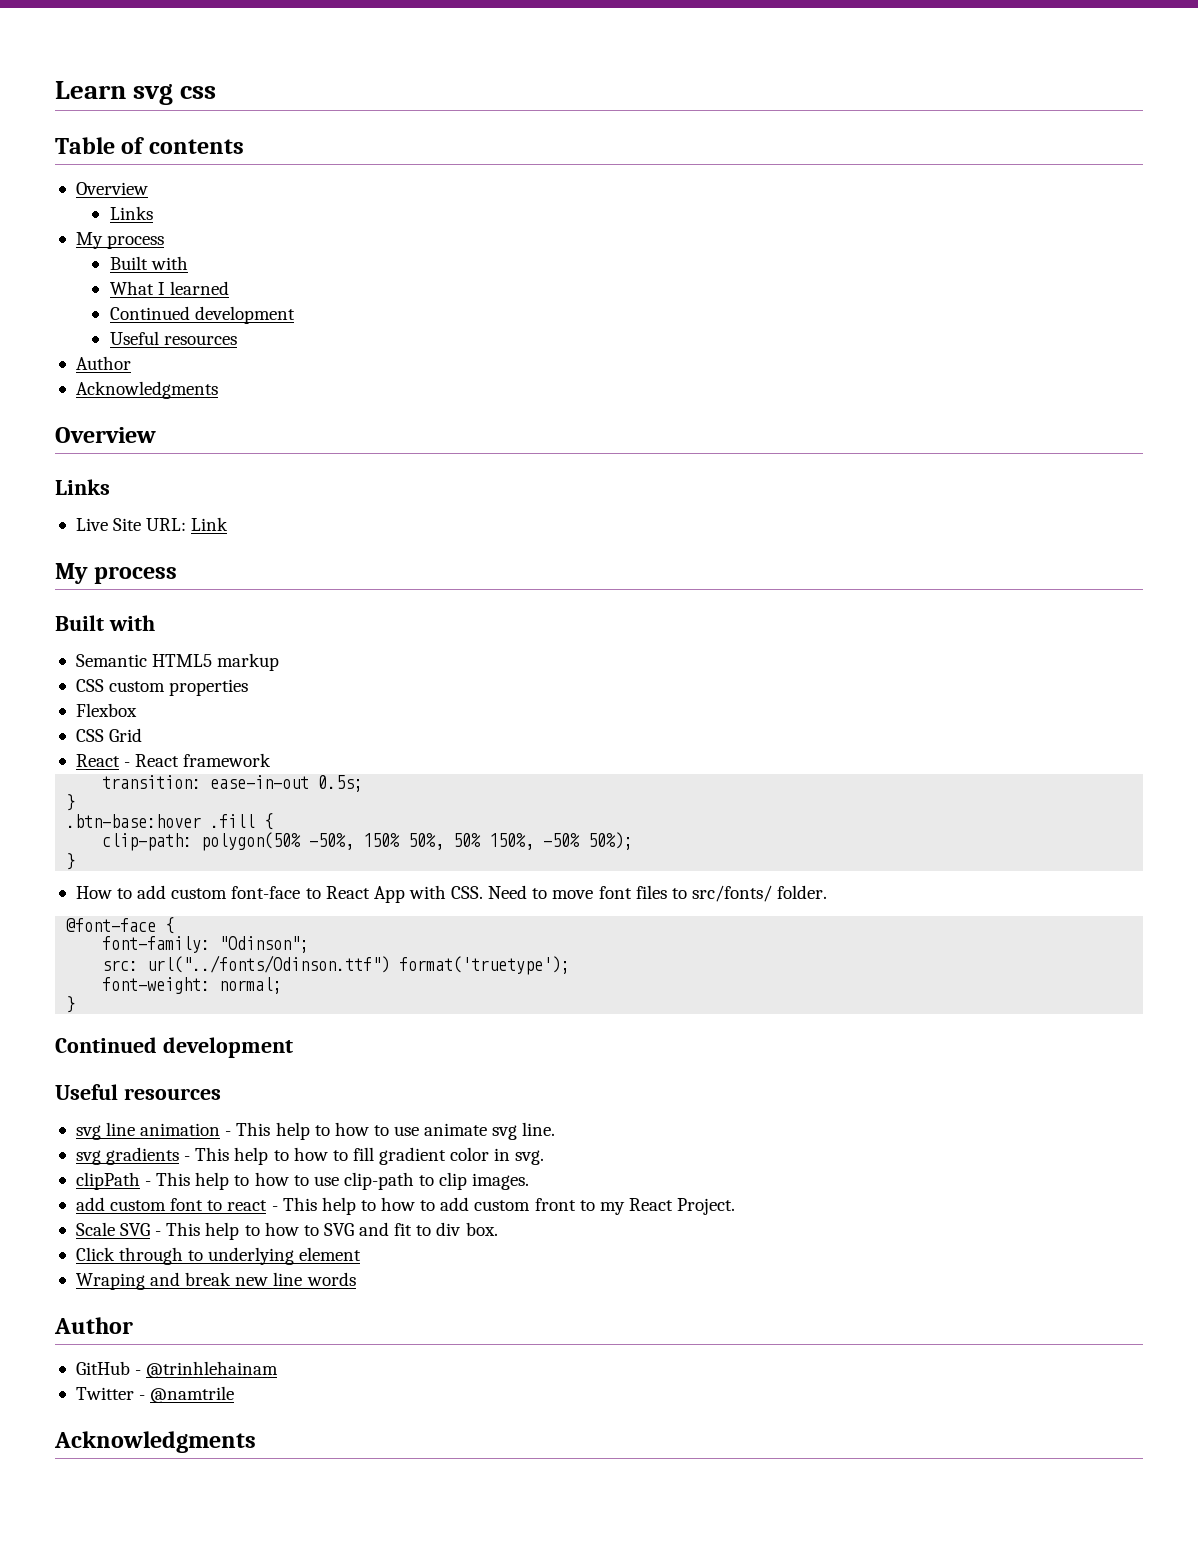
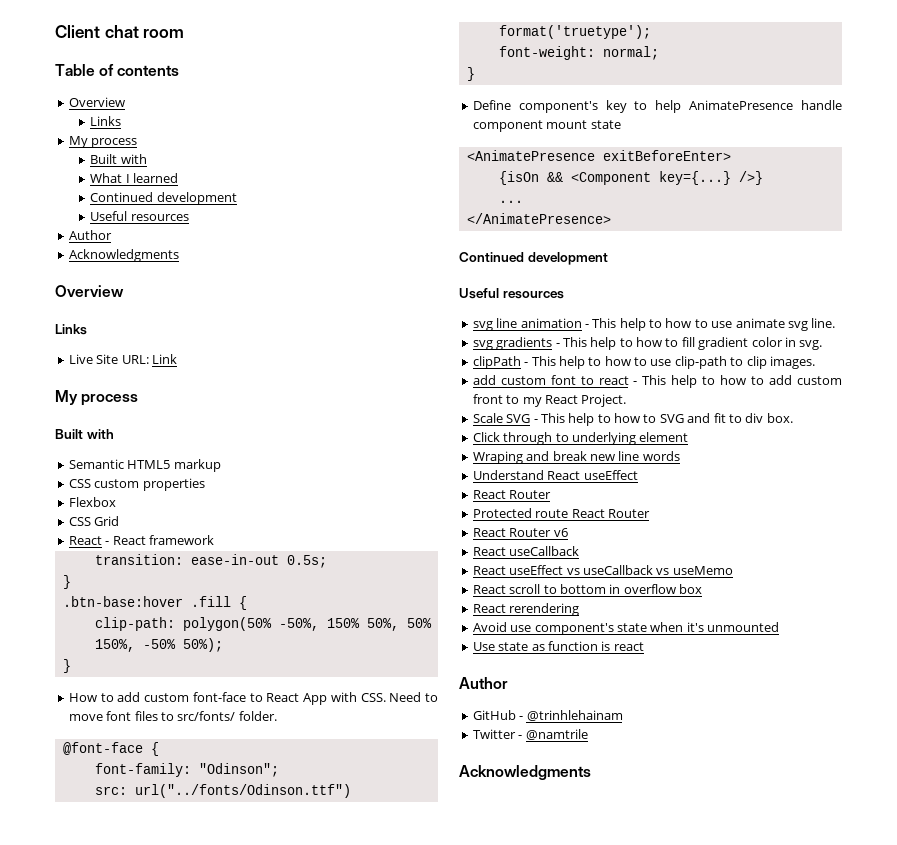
- Learn svg css
+ Client chat room
+ Define component's key to help AnimatePresence handle component mount state
+ <AnimatePresence exitBeforeEnter>
+ {isOn && <Component key={...} />}
+ ...
+ </AnimatePresence>
+ Understand React useEffect
+ React Router
+ Protected route React Router
+ React Router v6
+ React useCallback
+ React useEffect vs useCallback vs useMemo
+ React scroll to bottom in overflow box
+ React rerendering
+ Avoid use component's state when it's unmounted
+ Use state as function is react

